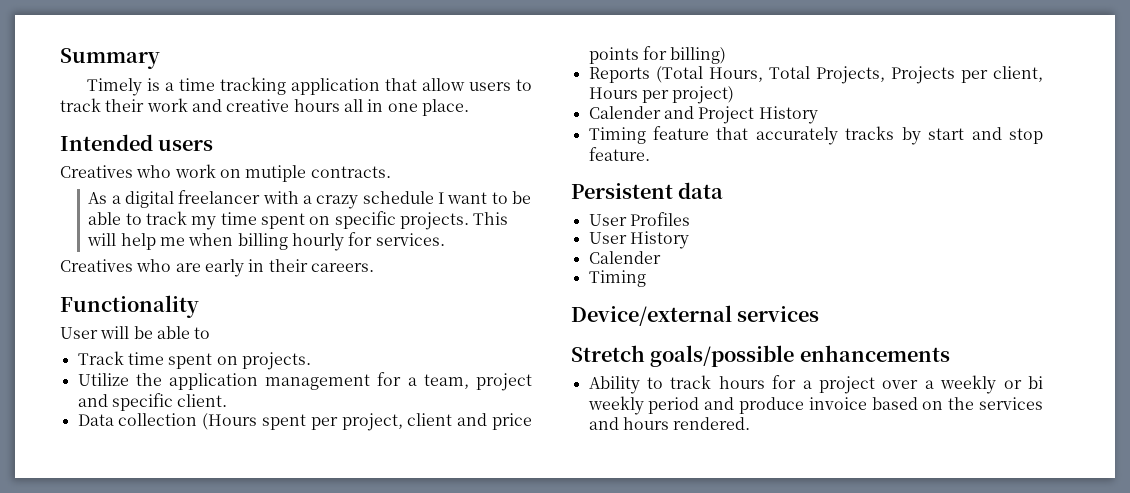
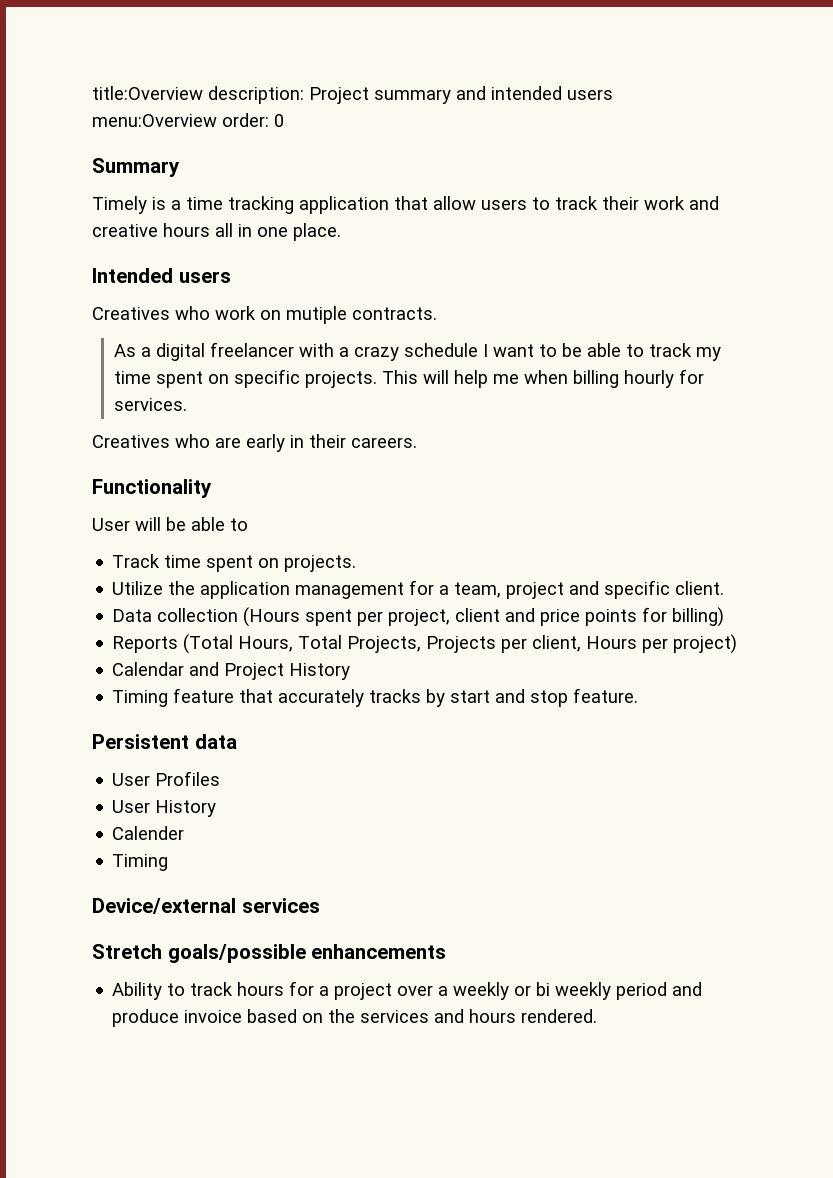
+ title:Overview description: Project summary and intended users menu:Overview order: 0
- Calender and Project History
+ Calendar and Project History

